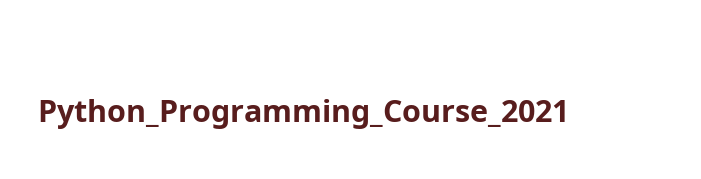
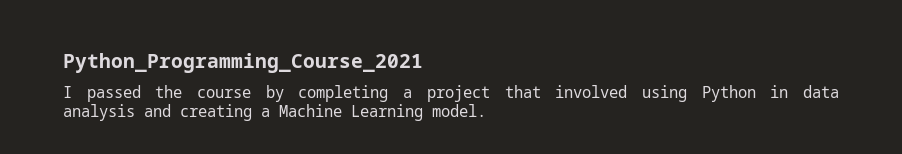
+ I passed the course by completing a project that involved using Python in data analysis and creating a Machine Learning model.

